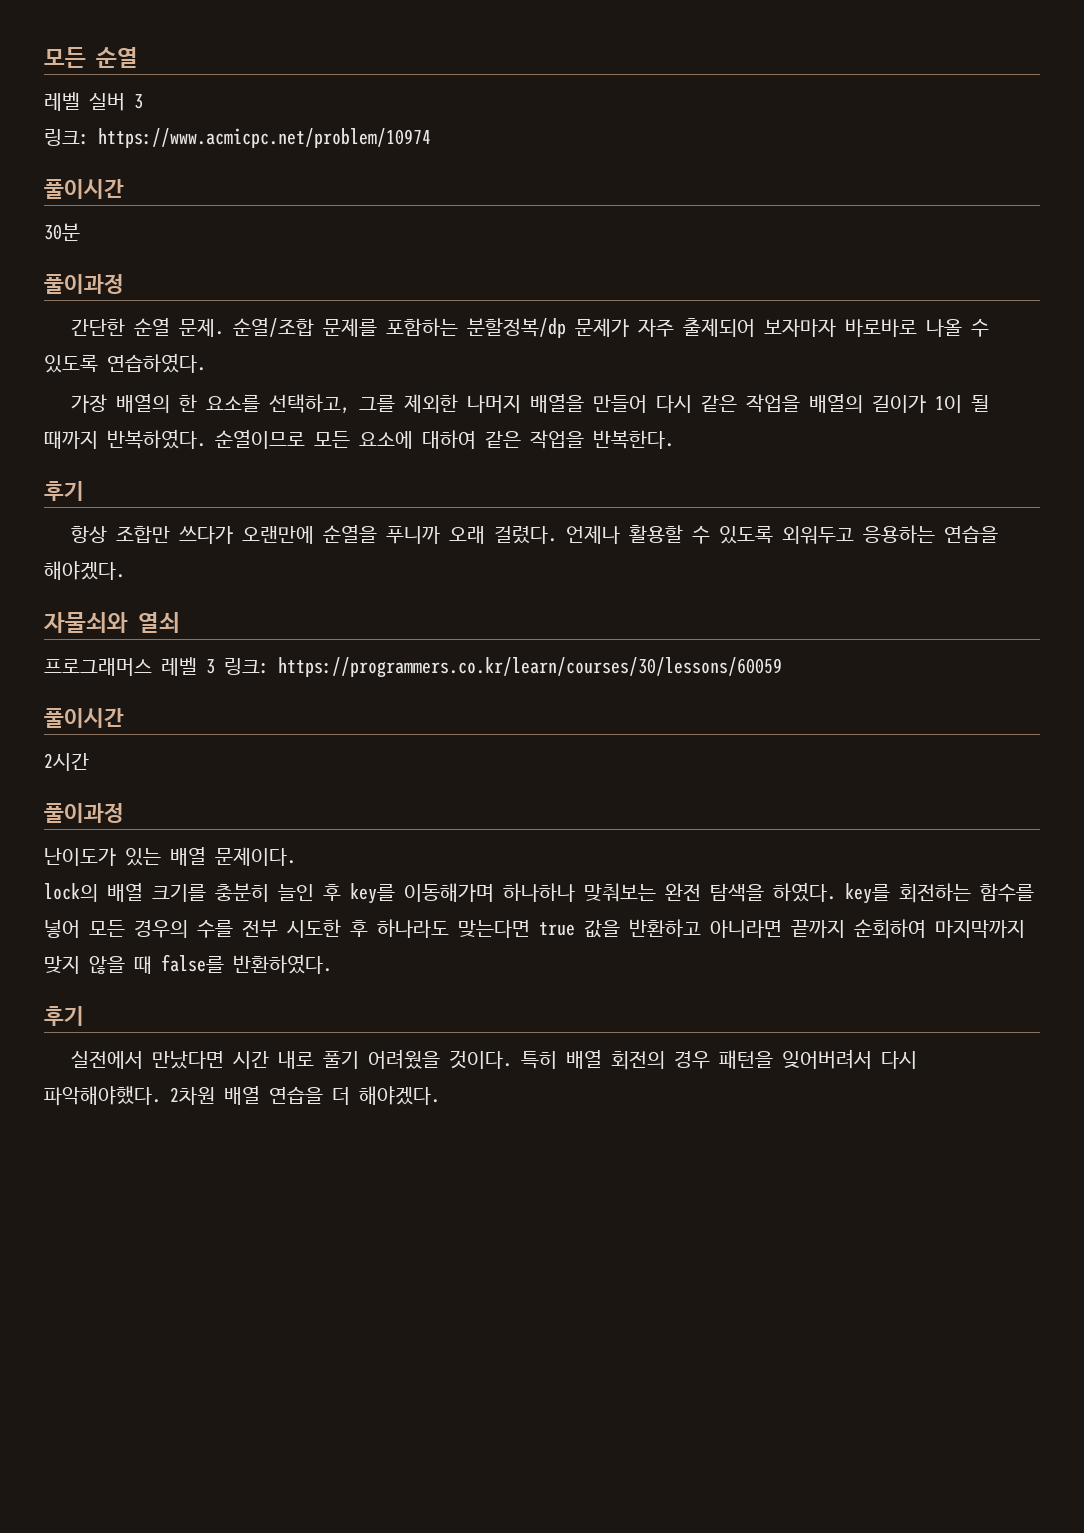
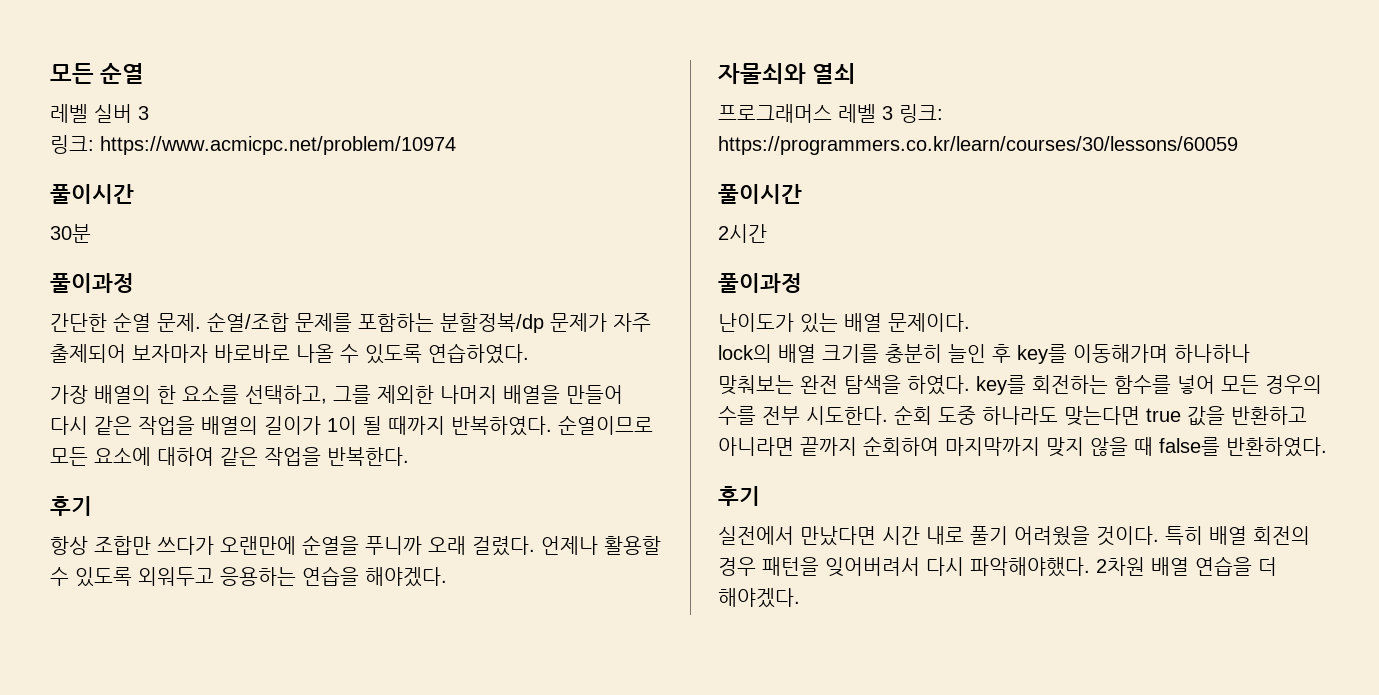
- lock의 배열 크기를 충분히 늘인 후 key를 이동해가며 하나하나 맞춰보는 완전 탐색을 하였다. key를 회전하는 함수를 넣어 모든 경우의 수를 전부 시도한 후 하나라도 맞는다면 true 값을 반환하고 아니라면 끝까지 순회하여 마지막까지 맞지 않을 때 false를 반환하였다.
+ lock의 배열 크기를 충분히 늘인 후 key를 이동해가며 하나하나 맞춰보는 완전 탐색을 하였다. key를 회전하는 함수를 넣어 모든 경우의 수를 전부 시도한다. 순회 도중 하나라도 맞는다면 true 값을 반환하고 아니라면 끝까지 순회하여 마지막까지 맞지 않을 때 false를 반환하였다.

